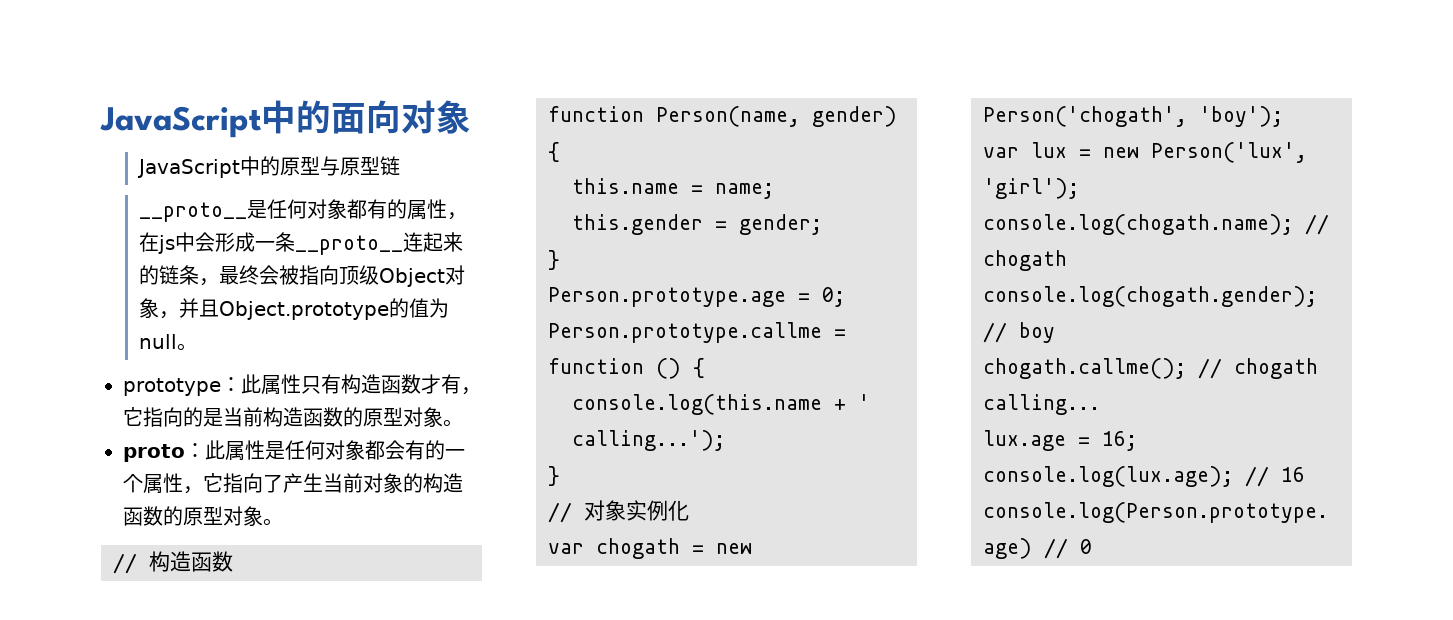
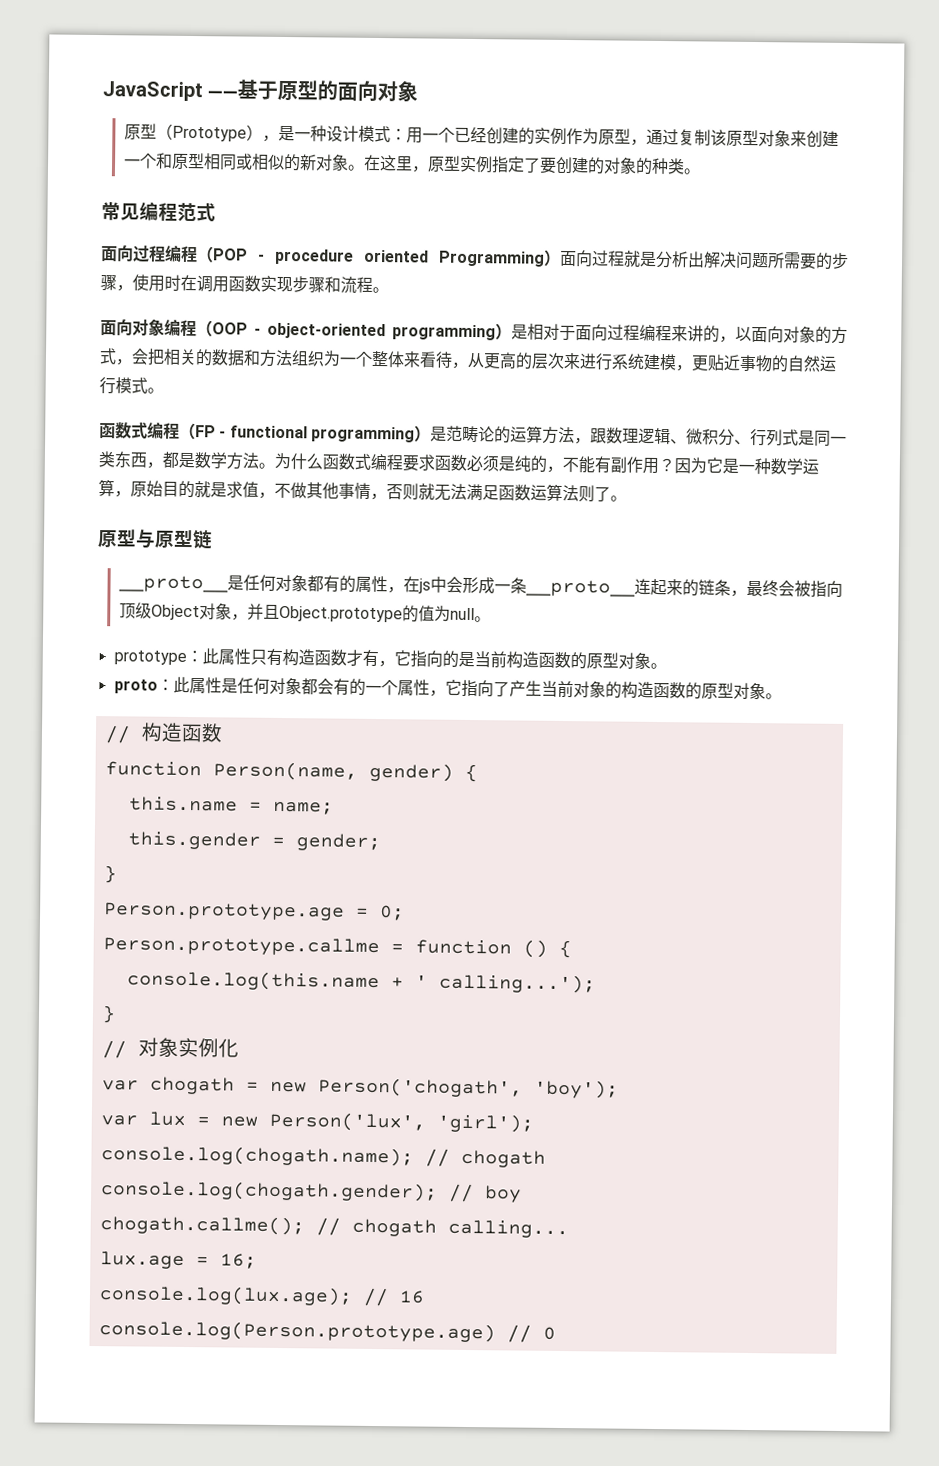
- JavaScript中的面向对象
+ JavaScript ——基于原型的面向对象
- JavaScript中的原型与原型链
+ 原型（Prototype），是一种设计模式：用一个已经创建的实例作为原型，通过复制该原型对象来创建一个和原型相同或相似的新对象。在这里，原型实例指定了要创建的对象的种类。
+ 常见编程范式
+ 面向过程编程（POP - procedure oriented Programming）面向过程就是分析出解决问题所需要的步骤，使用时在调用函数实现步骤和流程。
+ 面向对象编程（OOP - object-oriented programming）是相对于面向过程编程来讲的，以面向对象的方式，会把相关的数据和方法组织为一个整体来看待，从更高的层次来进行系统建模，更贴近事物的自然运行模式。
+ 函数式编程（FP - functional programming）是范畴论的运算方法，跟数理逻辑、微积分、行列式是同一类东西，都是数学方法。为什么函数式编程要求函数必须是纯的，不能有副作用？因为它是一种数学运算，原始目的就是求值，不做其他事情，否则就无法满足函数运算法则了。
+ 原型与原型链

